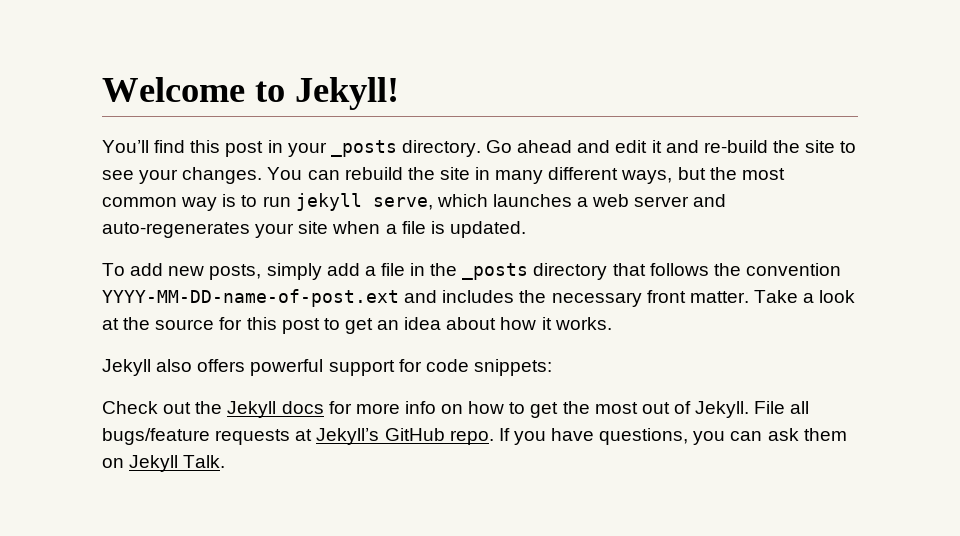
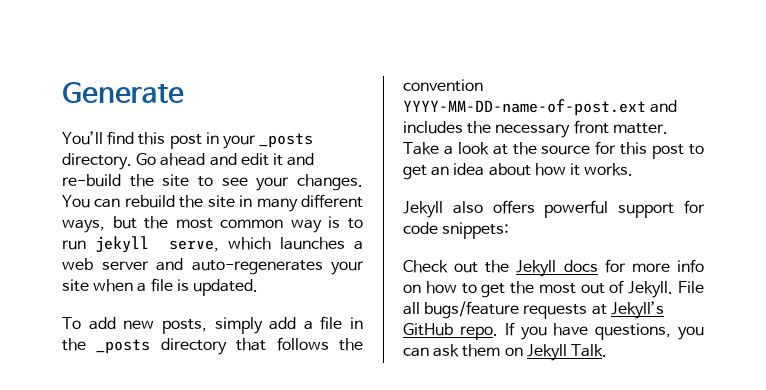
- Welcome to Jekyll!
+ Generate

